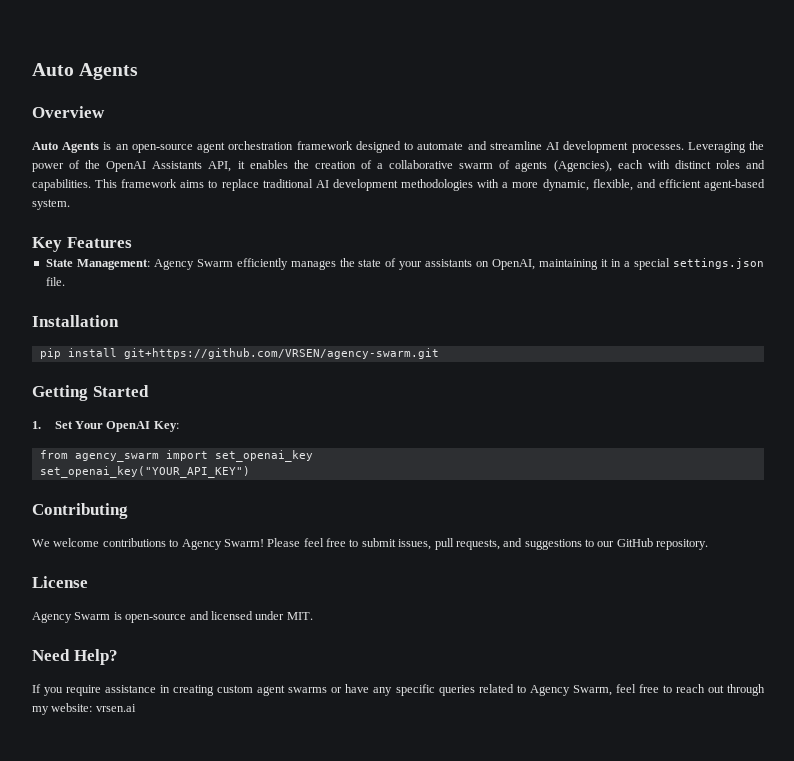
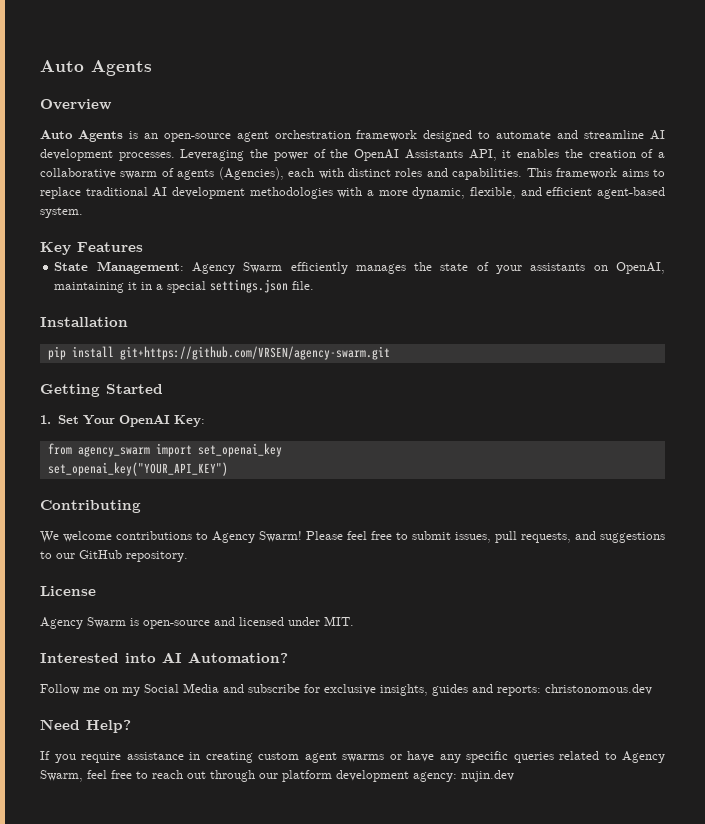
+ Interested into AI Automation?
+ Follow me on my Social Media and subscribe for exclusive insights, guides and reports: christonomous.dev
- If you require assistance in creating custom agent swarms or have any specific queries related to Agency Swarm, feel free to reach out through my website: vrsen.ai
+ If you require assistance in creating custom agent swarms or have any specific queries related to Agency Swarm, feel free to reach out through our platform development agency: nujin.dev

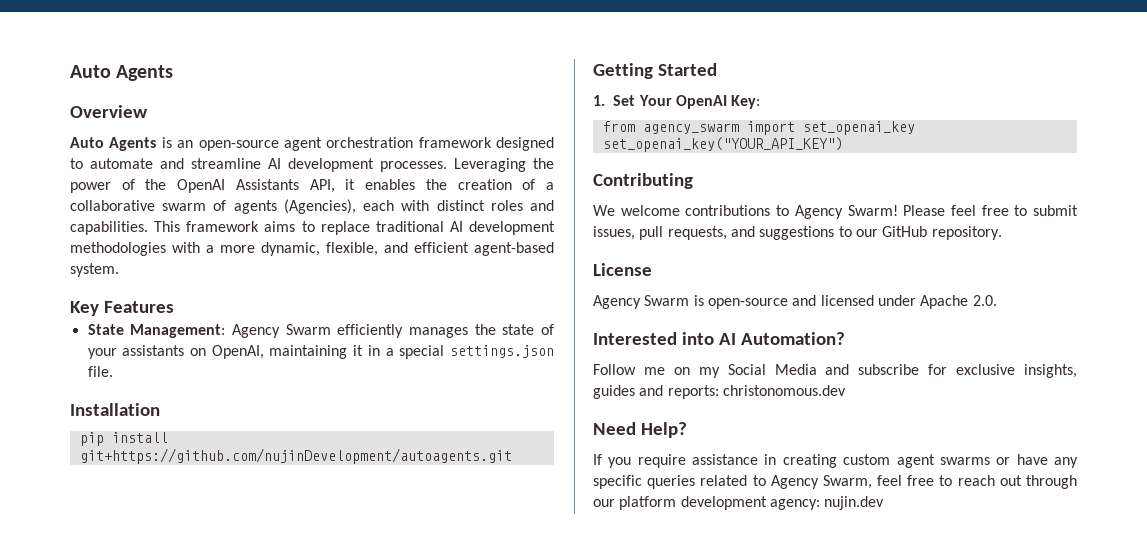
- pip install git+https://github.com/VRSEN/agency-swarm.git
+ pip install git+https://github.com/nujinDevelopment/autoagents.git
- Agency Swarm is open-source and licensed under MIT.
+ Agency Swarm is open-source and licensed under Apache 2.0.

